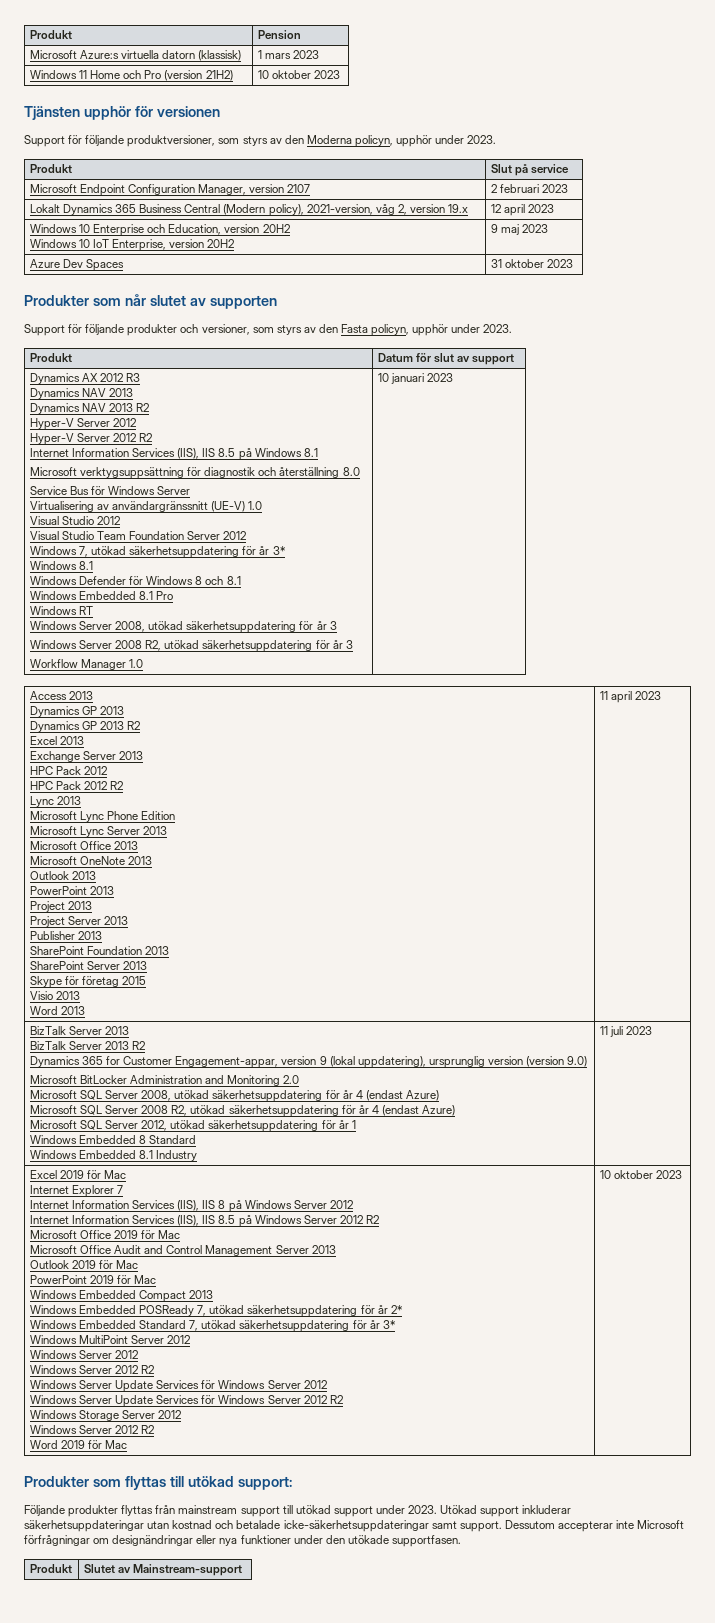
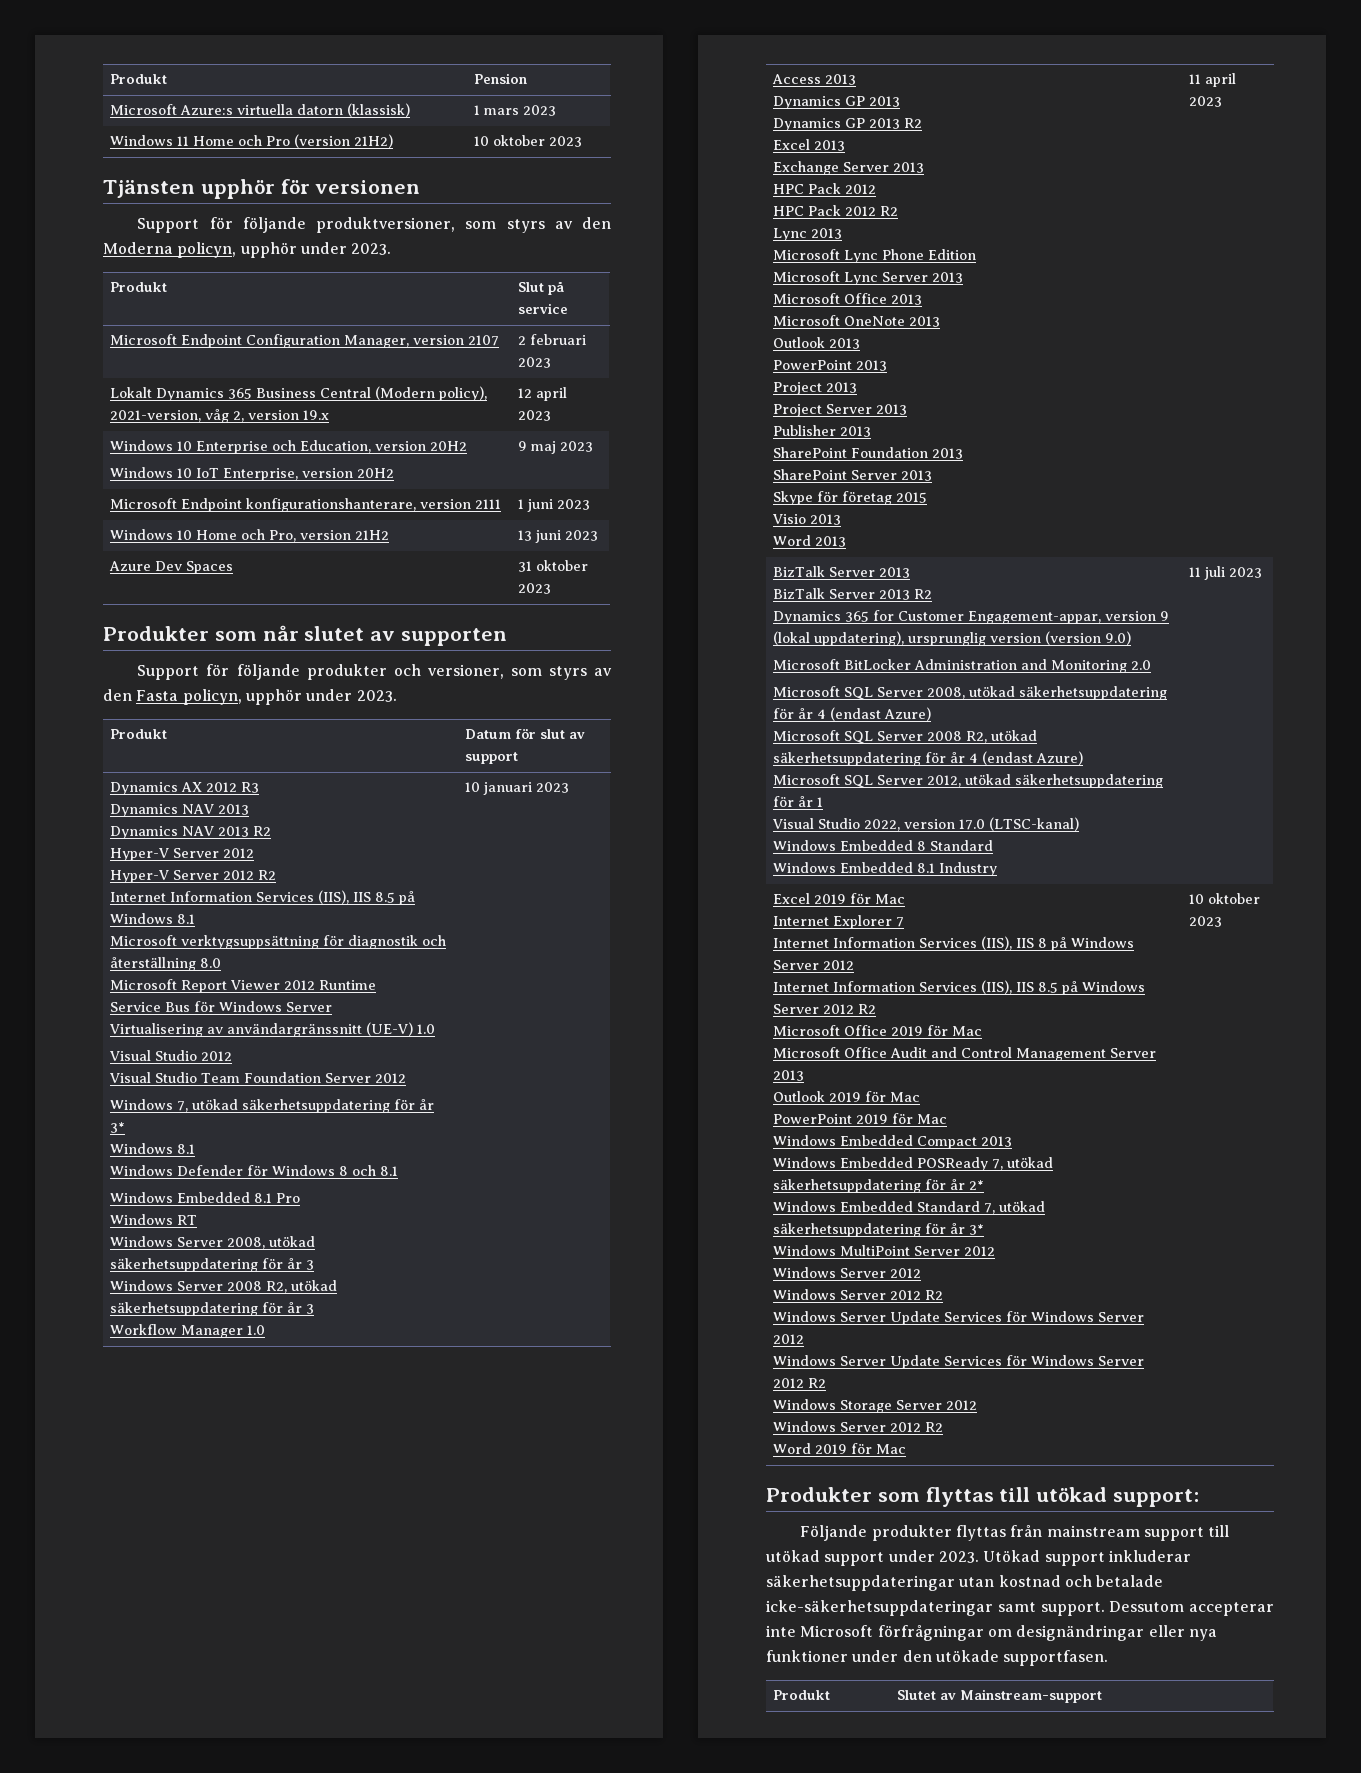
+ Microsoft Endpoint konfigurationshanterare, version 2111 | 1 juni 2023
+ Windows 10 Home och Pro, version 21H2 | 13 juni 2023
+ Microsoft Report Viewer 2012 Runtime
+ Visual Studio 2022, version 17.0 (LTSC-kanal)

